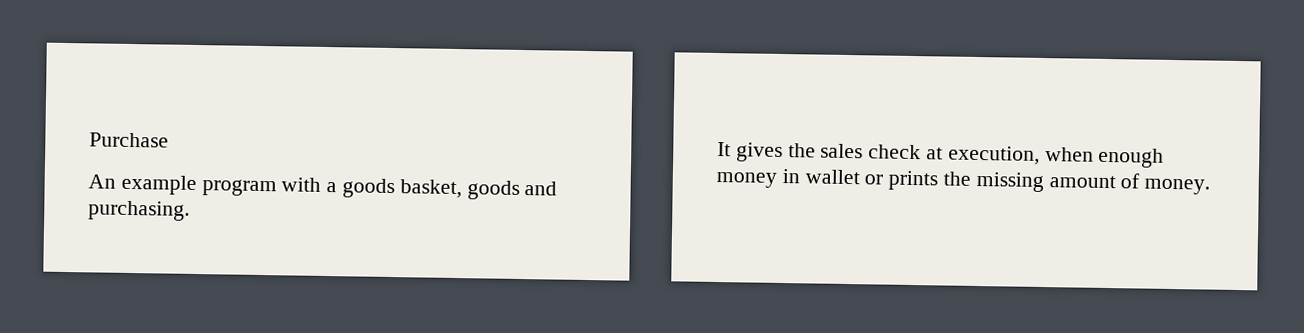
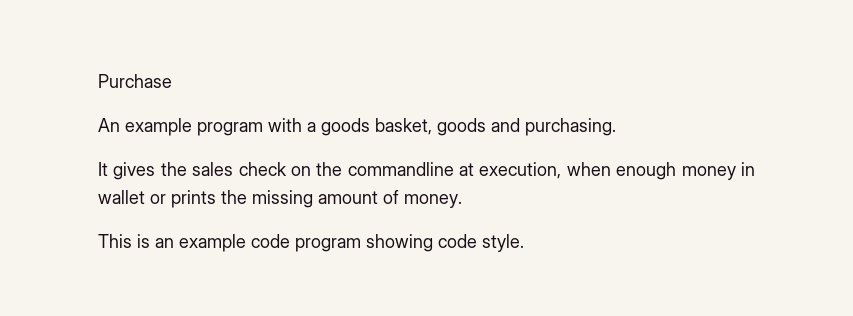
- It gives the sales check at execution, when enough money in wallet or prints the missing amount of money.
+ It gives the sales check on the commandline at execution, when enough money in wallet or prints the missing amount of money.
+ This is an example code program showing code style.

